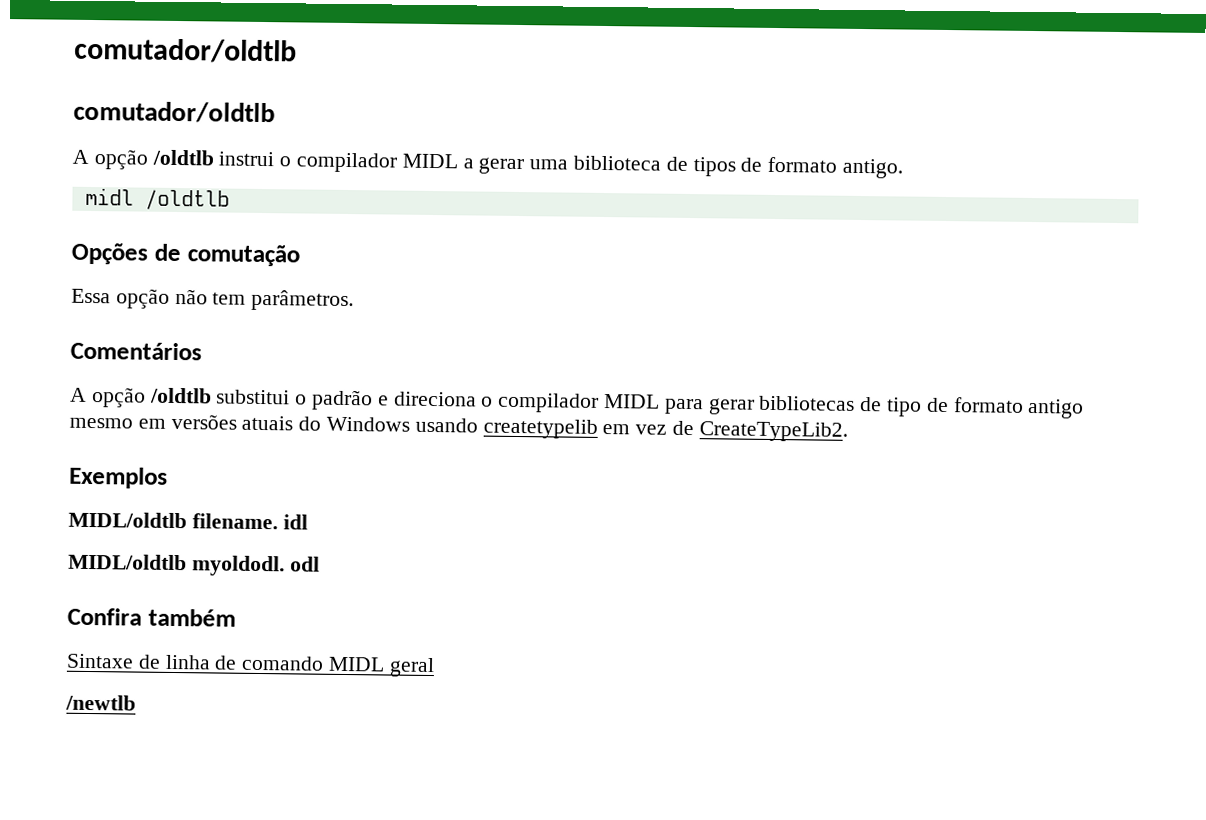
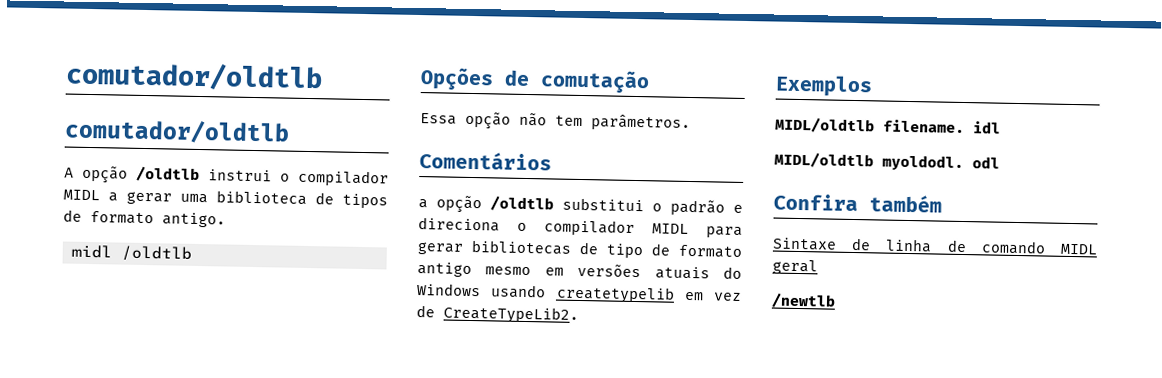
- A opção /oldtlb substitui o padrão e direciona o compilador MIDL para gerar bibliotecas de tipo de formato antigo mesmo em versões atuais do Windows usando createtypelib em vez de CreateTypeLib2.
+ a opção /oldtlb substitui o padrão e direciona o compilador MIDL para gerar bibliotecas de tipo de formato antigo mesmo em versões atuais do Windows usando createtypelib em vez de CreateTypeLib2.

